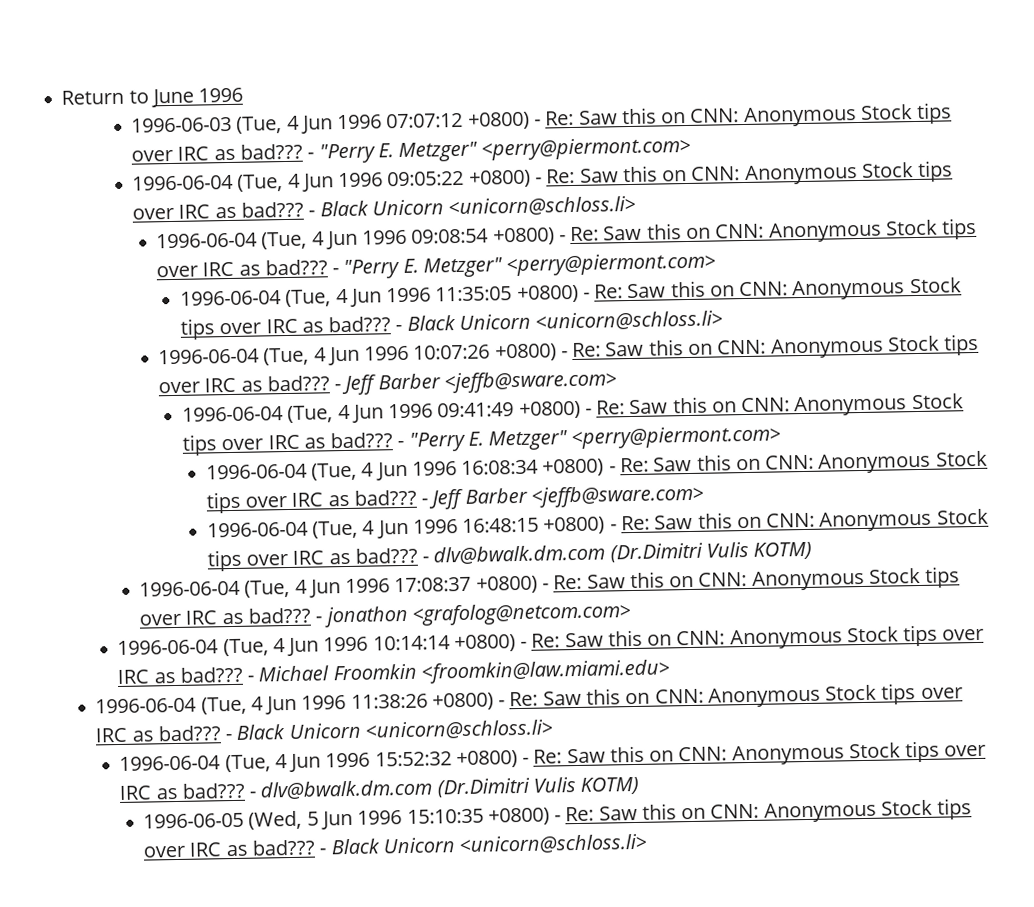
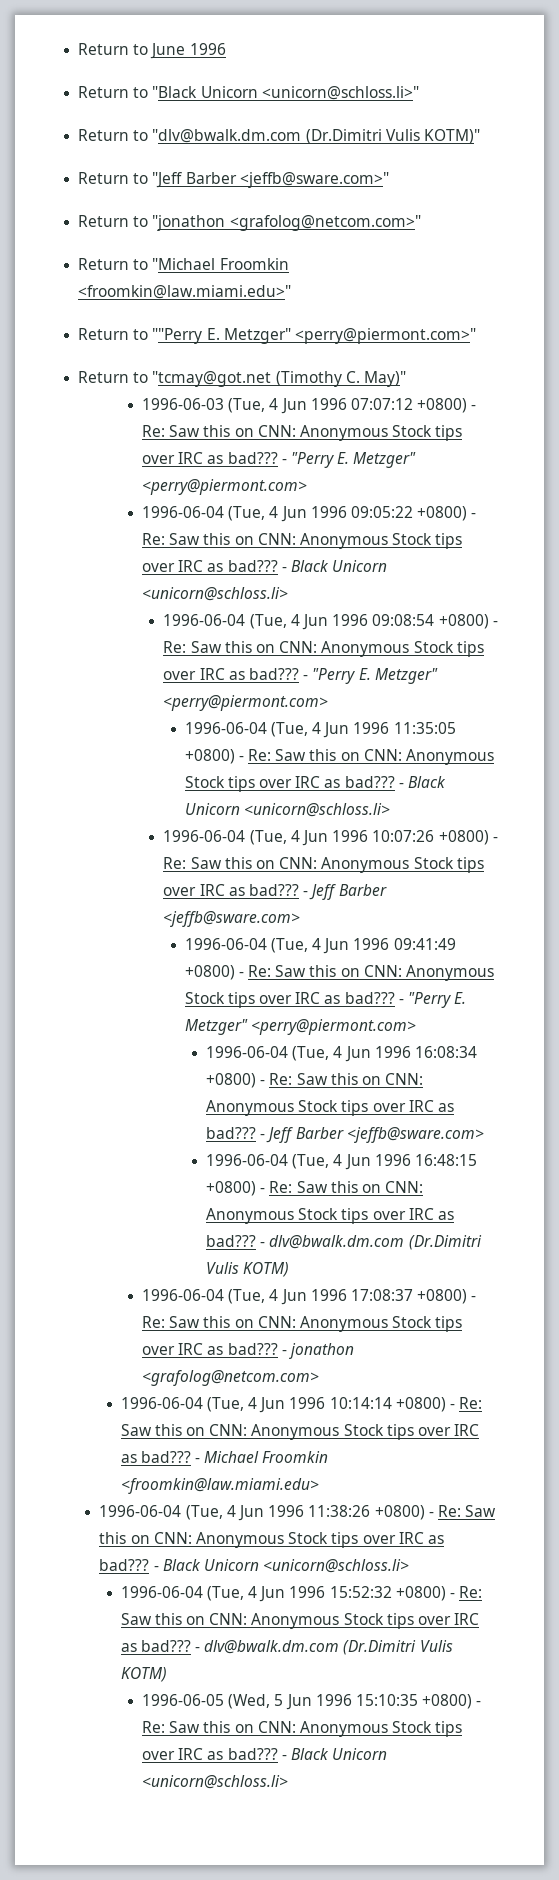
+ Return to "Black Unicorn <unicorn@schloss.li>"
+ Return to "dlv@bwalk.dm.com (Dr.Dimitri Vulis KOTM)"
+ Return to "Jeff Barber <jeffb@sware.com>"
+ Return to "jonathon <grafolog@netcom.com>"
+ Return to "Michael Froomkin <froomkin@law.miami.edu>"
+ Return to ""Perry E. Metzger" <perry@piermont.com>"
+ Return to "tcmay@got.net (Timothy C. May)"

